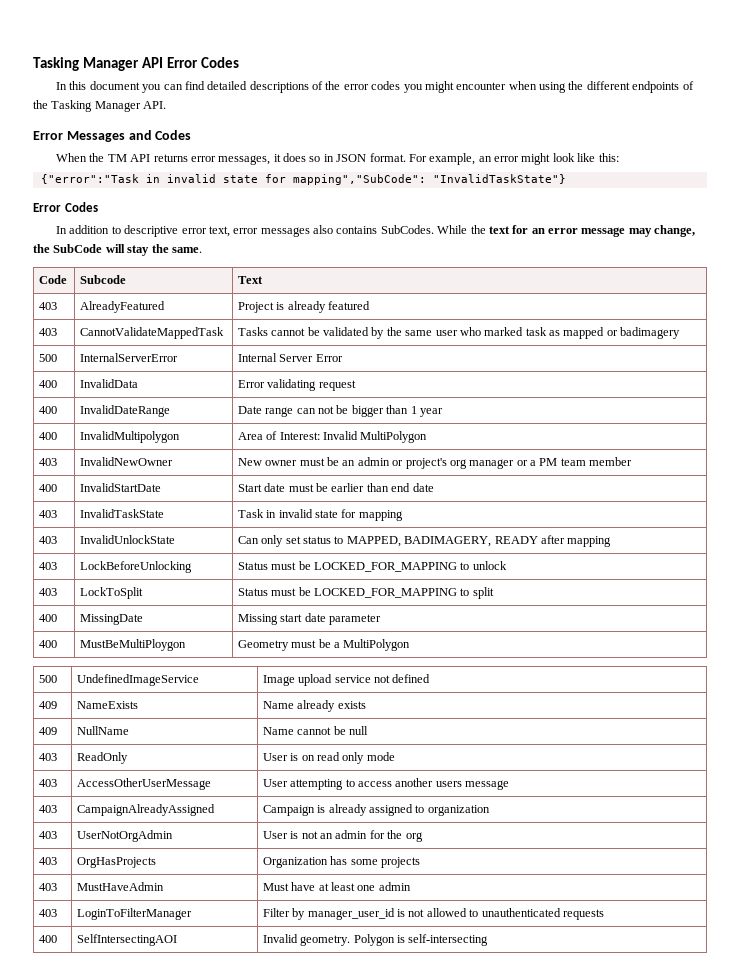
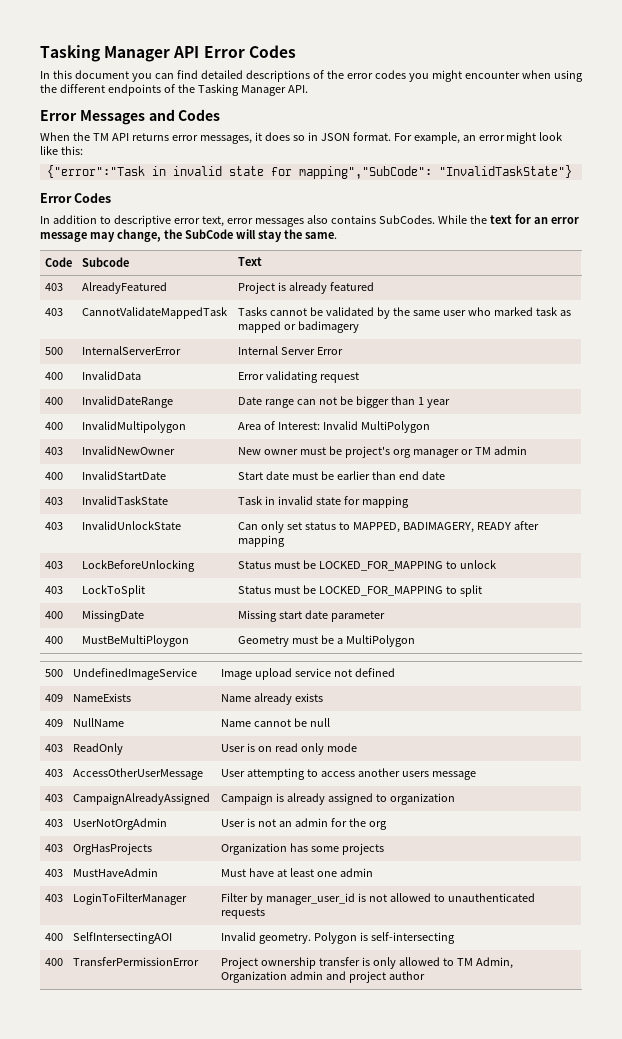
- 403 | InvalidNewOwner | New owner must be an admin or project's org manager or a PM team member
+ 403 | InvalidNewOwner | New owner must be project's org manager or TM admin
+ 400 | TransferPermissionError | Project ownership transfer is only allowed to TM Admin, Organization admin and project author

